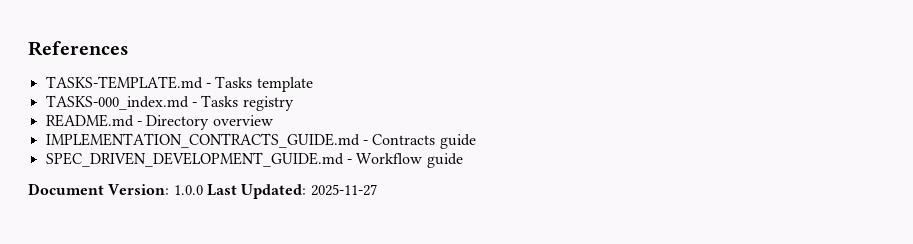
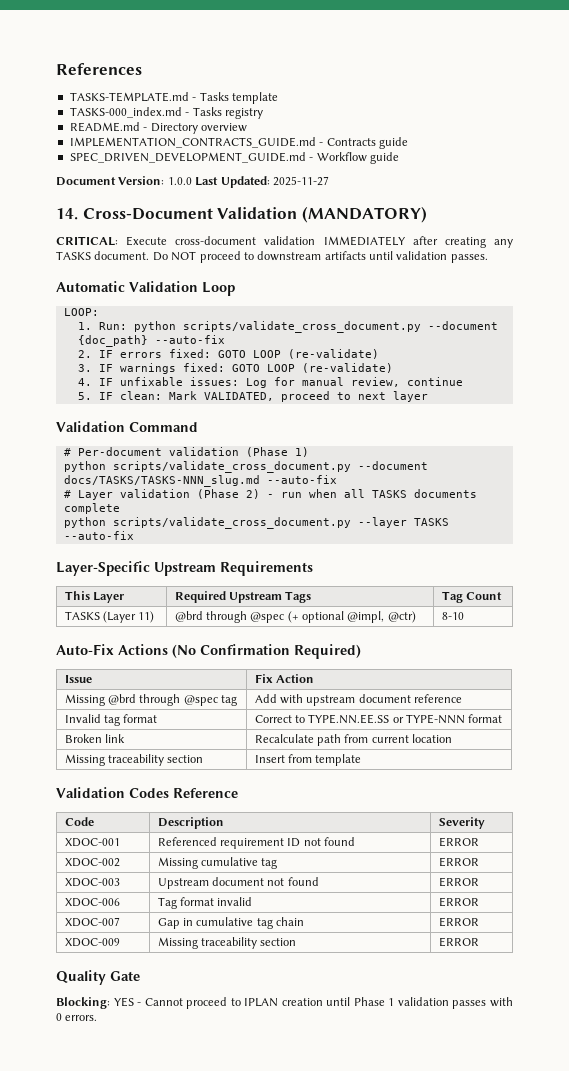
+ 14. Cross-Document Validation (MANDATORY)
+ CRITICAL: Execute cross-document validation IMMEDIATELY after creating any TASKS document. Do NOT proceed to downstream artifacts until validation passes.
+ Automatic Validation Loop
+ LOOP:
+ 1. Run: python scripts/validate_cross_document.py --document {doc_path} --auto-fix
+ 2. IF errors fixed: GOTO LOOP (re-validate)
+ 3. IF warnings fixed: GOTO LOOP (re-validate)
+ 4. IF unfixable issues: Log for manual review, continue
+ 5. IF clean: Mark VALIDATED, proceed to next layer
+ Validation Command
+ # Per-document validation (Phase 1)
+ python scripts/validate_cross_document.py --document docs/TASKS/TASKS-NNN_slug.md --auto-fix
+ # Layer validation (Phase 2) - run when all TASKS documents complete
+ python scripts/validate_cross_document.py --layer TASKS --auto-fix
+ Layer-Specific Upstream Requirements
+ This Layer | Required Upstream Tags | Tag Count
+ TASKS (Layer 11) | @brd through @spec (+ optional @impl, @ctr) | 8-10
+ Auto-Fix Actions (No Confirmation Required)
+ Issue | Fix Action
+ Missing @brd through @spec tag | Add with upstream document reference
+ Invalid tag format | Correct to TYPE.NN.EE.SS or TYPE-NNN format
+ Broken link | Recalculate path from current location
+ Missing traceability section | Insert from template
+ Validation Codes Reference
+ Code | Description | Severity
+ XDOC-001 | Referenced requirement ID not found | ERROR
+ XDOC-002 | Missing cumulative tag | ERROR
+ XDOC-003 | Upstream document not found | ERROR
+ XDOC-006 | Tag format invalid | ERROR
+ XDOC-007 | Gap in cumulative tag chain | ERROR
+ XDOC-009 | Missing traceability section | ERROR
+ Quality Gate
+ Blocking: YES - Cannot proceed to IPLAN creation until Phase 1 validation passes with 0 errors.

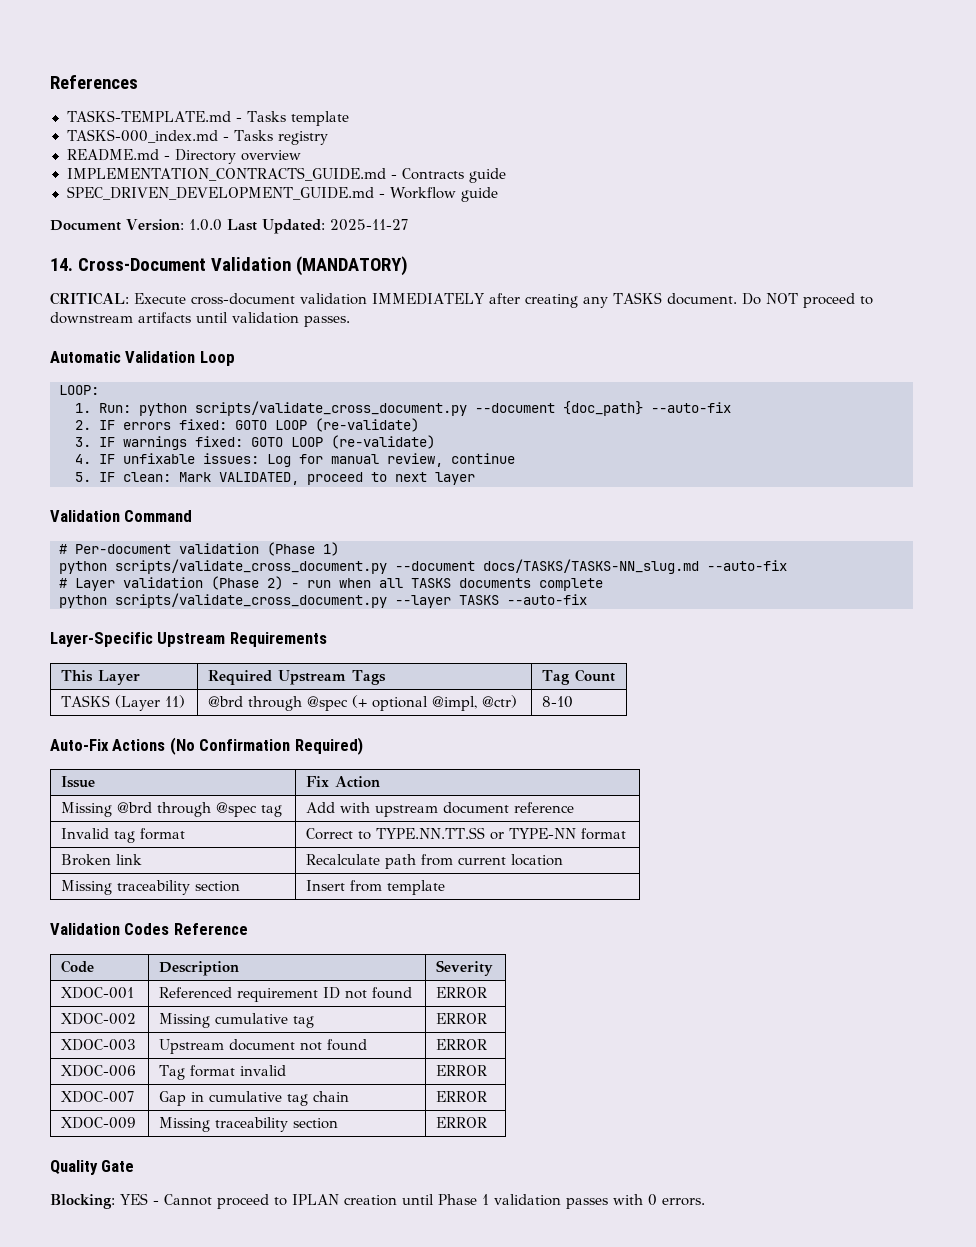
- python scripts/validate_cross_document.py --document docs/TASKS/TASKS-NNN_slug.md --auto-fix
+ python scripts/validate_cross_document.py --document docs/TASKS/TASKS-NN_slug.md --auto-fix
- Invalid tag format | Correct to TYPE.NN.EE.SS or TYPE-NNN format
+ Invalid tag format | Correct to TYPE.NN.TT.SS or TYPE-NN format

